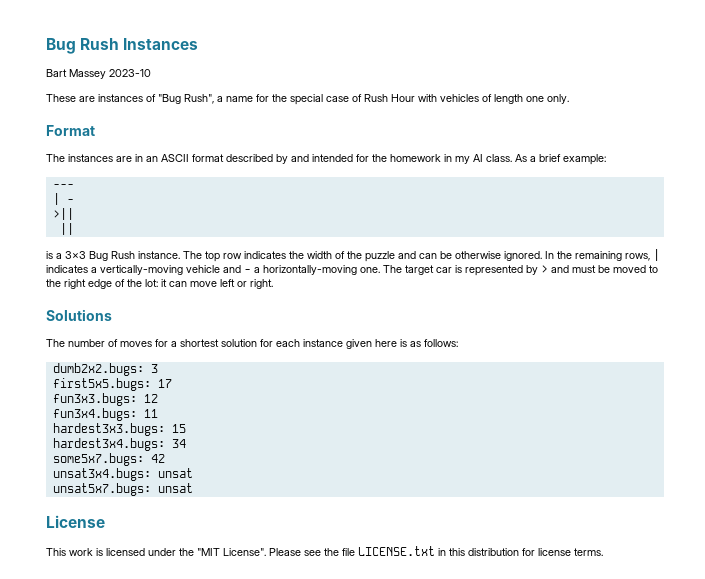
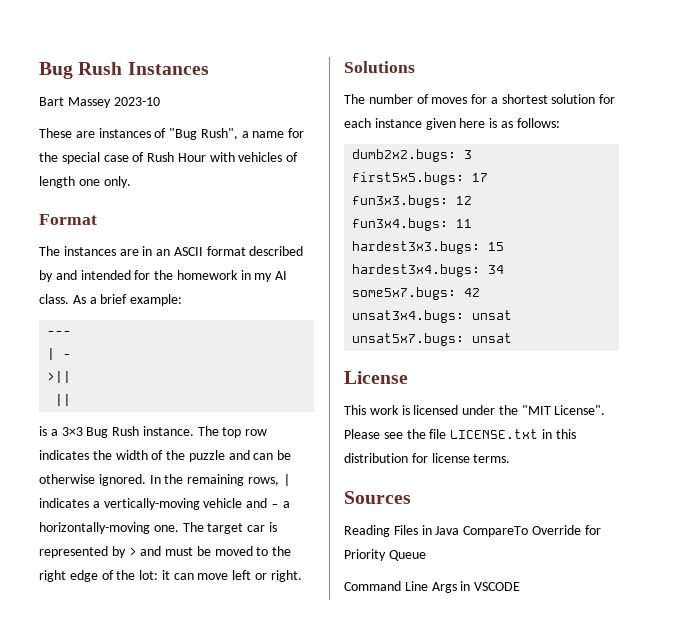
+ Sources
+ Reading Files in Java CompareTo Override for Priority Queue
+ Command Line Args in VSCODE

